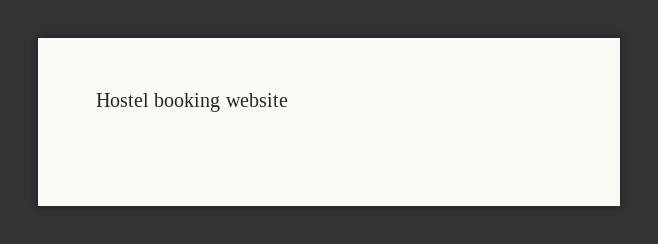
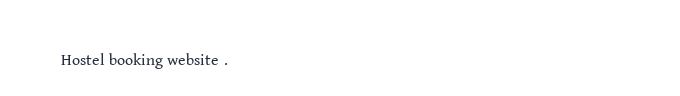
- Hostel booking website
+ Hostel booking website .

